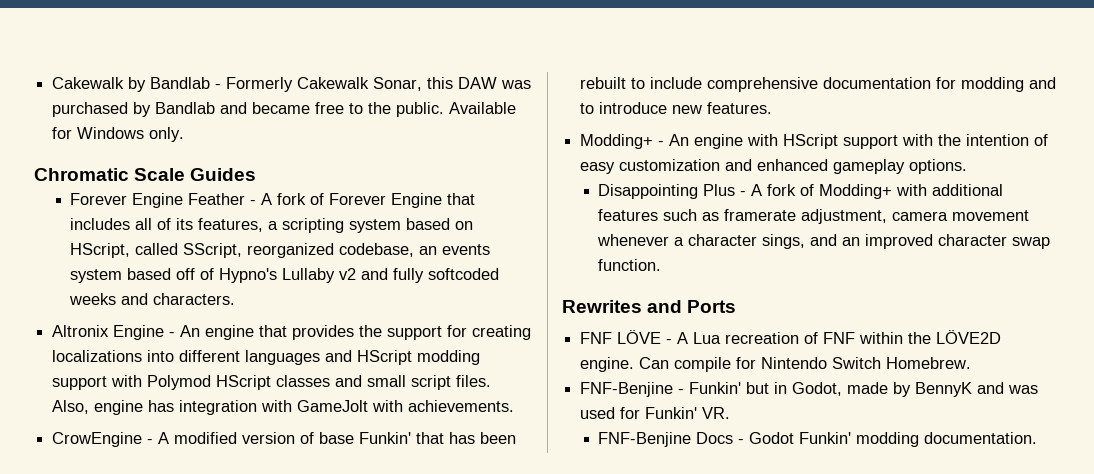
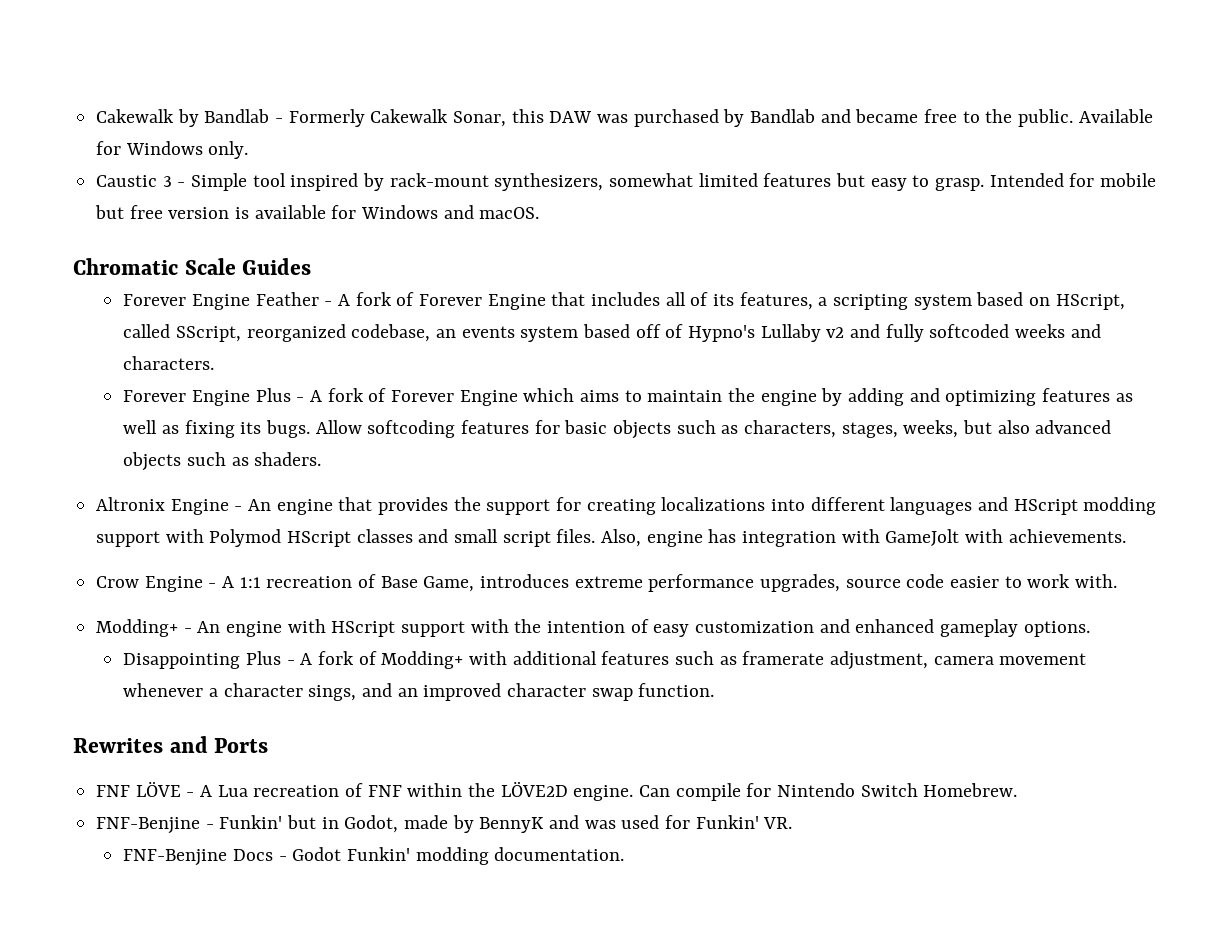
+ Caustic 3 - Simple tool inspired by rack-mount synthesizers, somewhat limited features but easy to grasp. Intended for mobile but free version is available for Windows and macOS.
+ Forever Engine Plus - A fork of Forever Engine which aims to maintain the engine by adding and optimizing features as well as fixing its bugs. Allow softcoding features for basic objects such as characters, stages, weeks, but also advanced objects such as shaders.
- CrowEngine - A modified version of base Funkin' that has been rebuilt to include comprehensive documentation for modding and to introduce new features.
+ Crow Engine - A 1:1 recreation of Base Game, introduces extreme performance upgrades, source code easier to work with.

